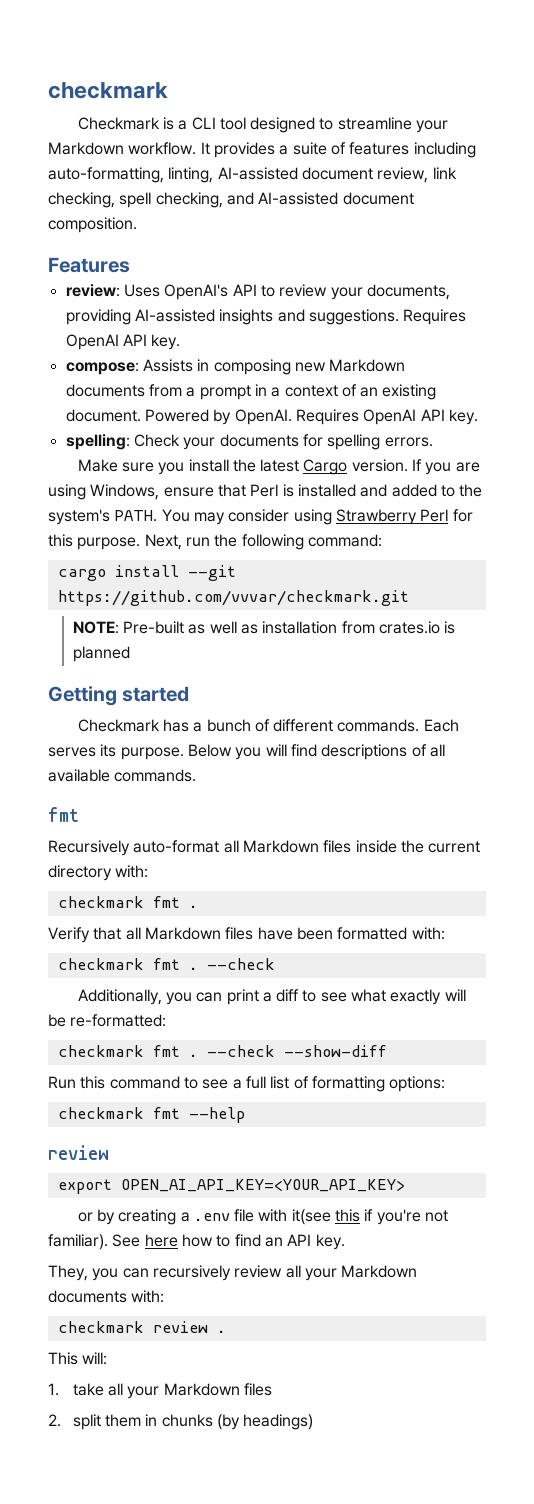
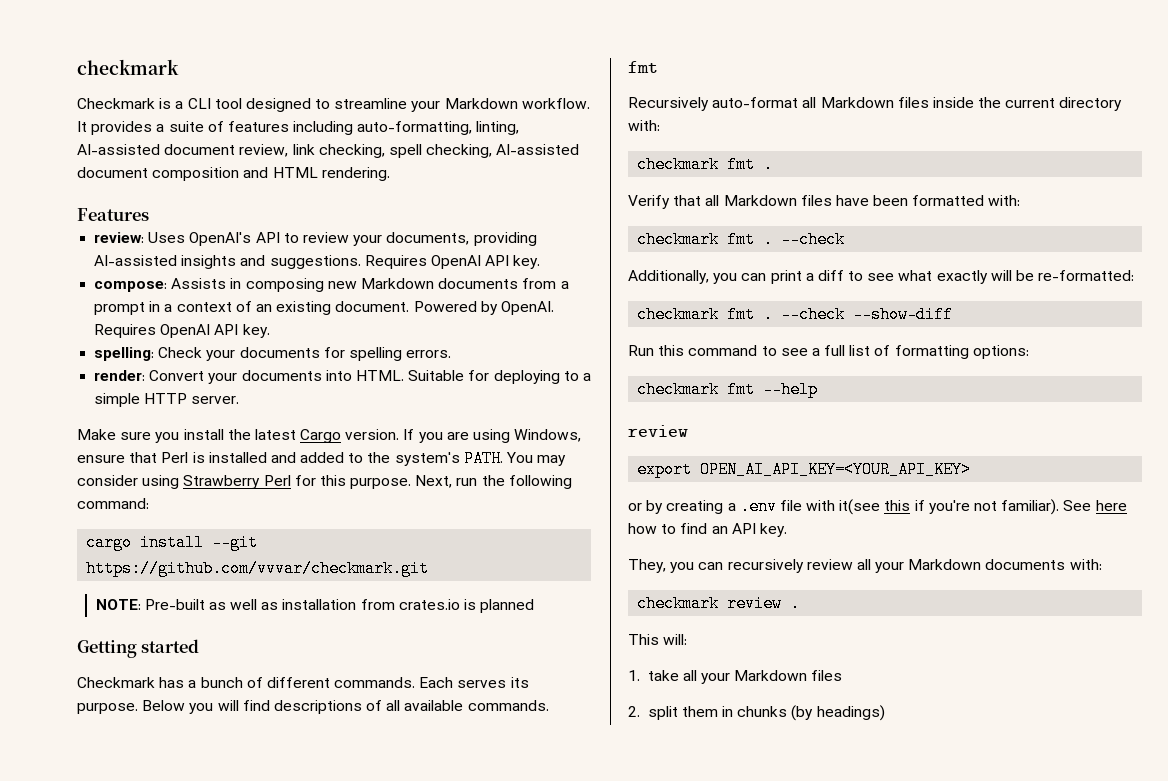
- It provides a suite of features including auto-formatting, linting, AI-assisted document review, link checking, spell checking, and AI-assisted document composition.
+ It provides a suite of features including auto-formatting, linting, AI-assisted document review, link checking, spell checking, AI-assisted document composition and HTML rendering.
+ render: Convert your documents into HTML. Suitable for deploying to a simple HTTP server.

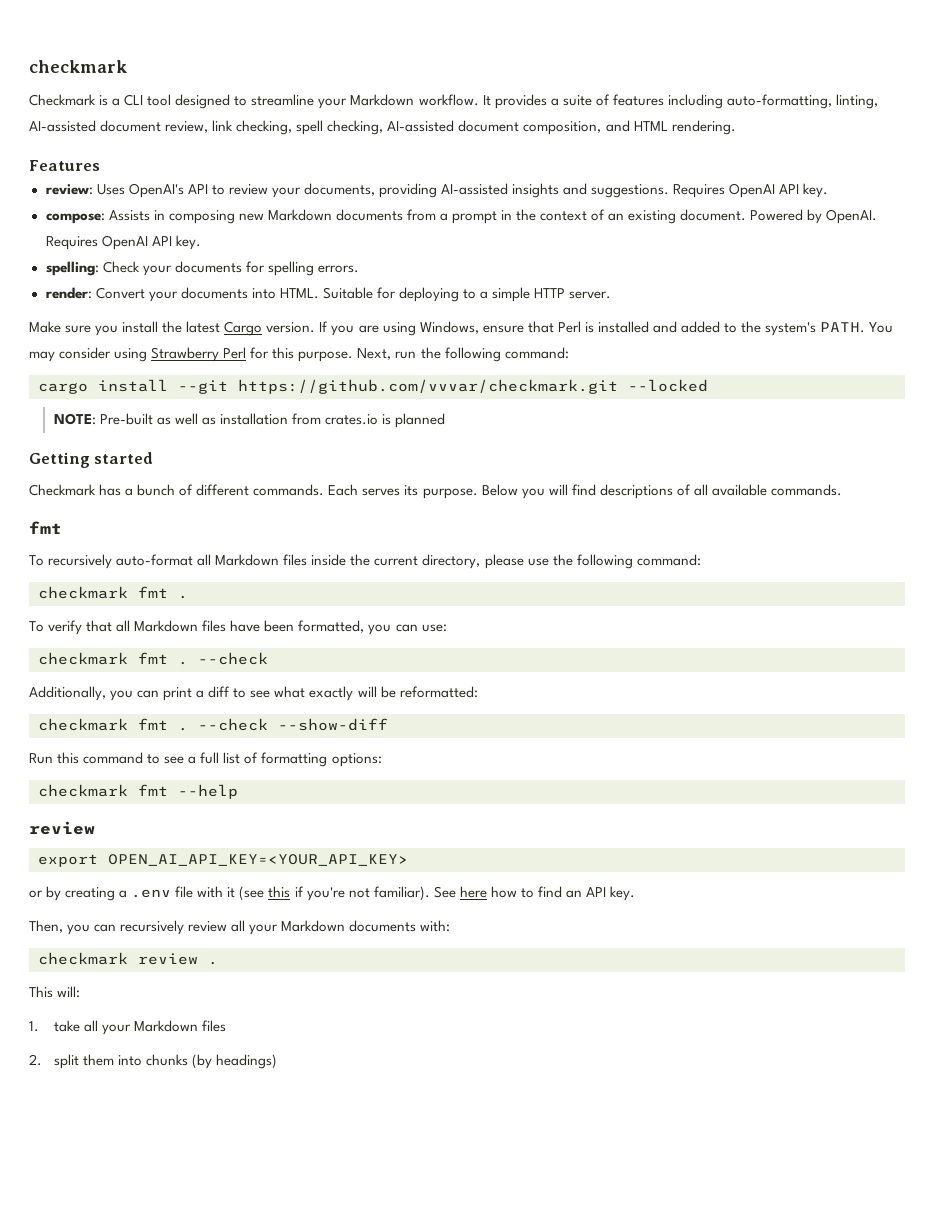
- It provides a suite of features including auto-formatting, linting, AI-assisted document review, link checking, spell checking, AI-assisted document composition and HTML rendering.
+ It provides a suite of features including auto-formatting, linting, AI-assisted document review, link checking, spell checking, AI-assisted document composition, and HTML rendering.
- compose: Assists in composing new Markdown documents from a prompt in a context of an existing document.
+ compose: Assists in composing new Markdown documents from a prompt in the context of an existing document.
- cargo install --git https://github.com/vvvar/checkmark.git
+ cargo install --git https://github.com/vvvar/checkmark.git --locked
- Recursively auto-format all Markdown files inside the current directory with:
+ To recursively auto-format all Markdown files inside the current directory, please use the following command:
- Verify that all Markdown files have been formatted with:
+ To verify that all Markdown files have been formatted, you can use:
- Additionally, you can print a diff to see what exactly will be re-formatted:
+ Additionally, you can print a diff to see what exactly will be reformatted:
- or by creating a .env file with it(see this if you're not familiar).
+ or by creating a .env file with it (see this if you're not familiar).
- They, you can recursively review all your Markdown documents with:
+ Then, you can recursively review all your Markdown documents with:
- 2. split them in chunks (by headings)
+ 2. split them into chunks (by headings)

